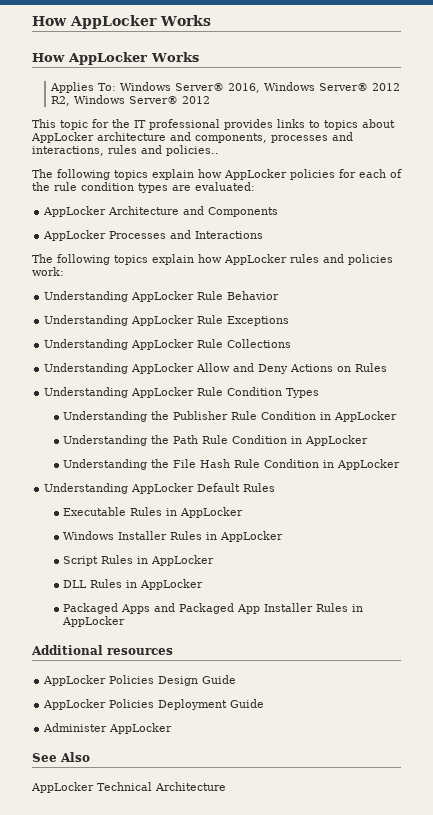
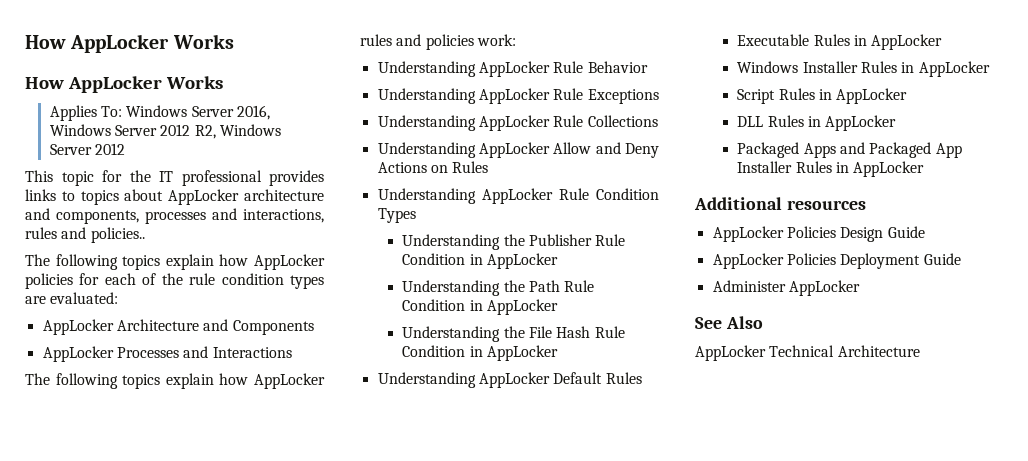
- Applies To: Windows Server® 2016, Windows Server® 2012 R2, Windows Server® 2012
+ Applies To: Windows Server 2016, Windows Server 2012 R2, Windows Server 2012

